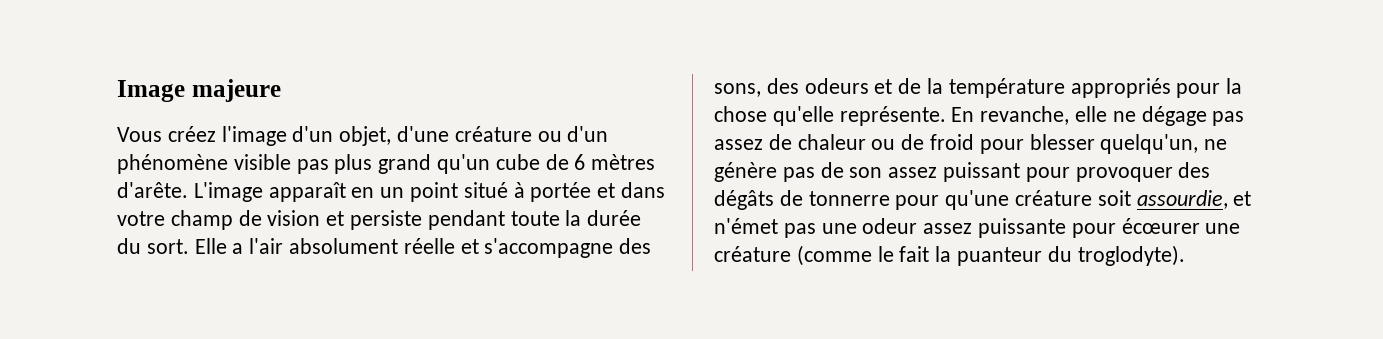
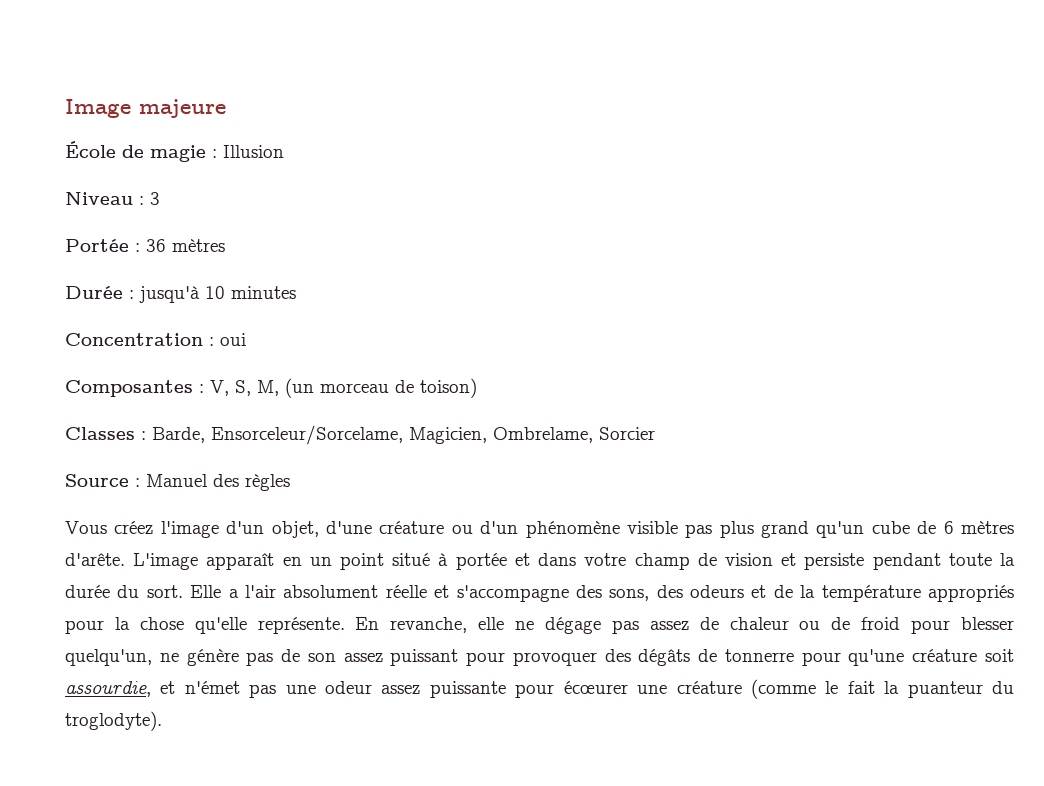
+ École de magie : Illusion
+ Niveau : 3
+ Portée : 36 mètres
+ Durée : jusqu'à 10 minutes
+ Concentration : oui
+ Composantes : V, S, M, (un morceau de toison)
+ Classes : Barde, Ensorceleur/Sorcelame, Magicien, Ombrelame, Sorcier
+ Source : Manuel des règles

